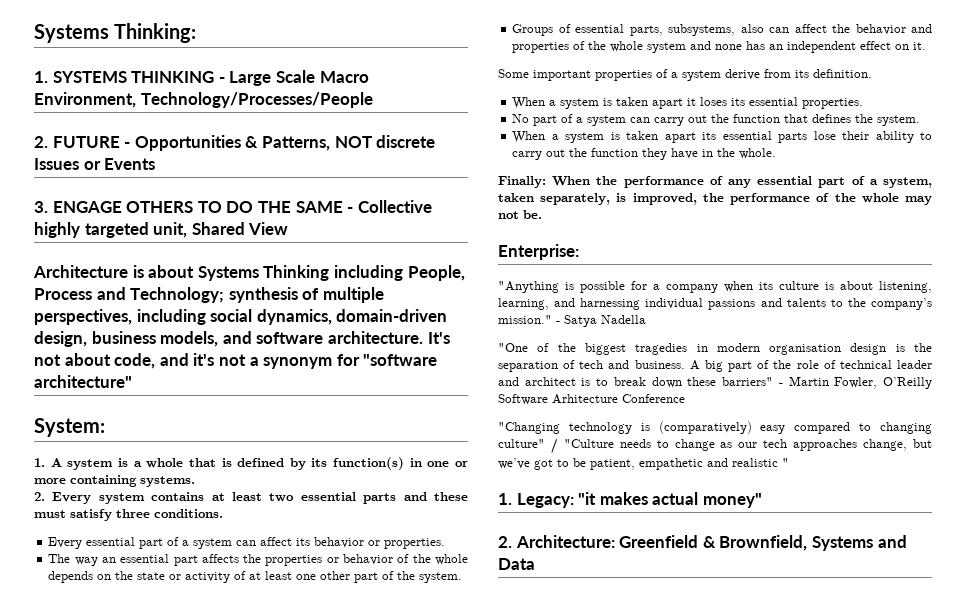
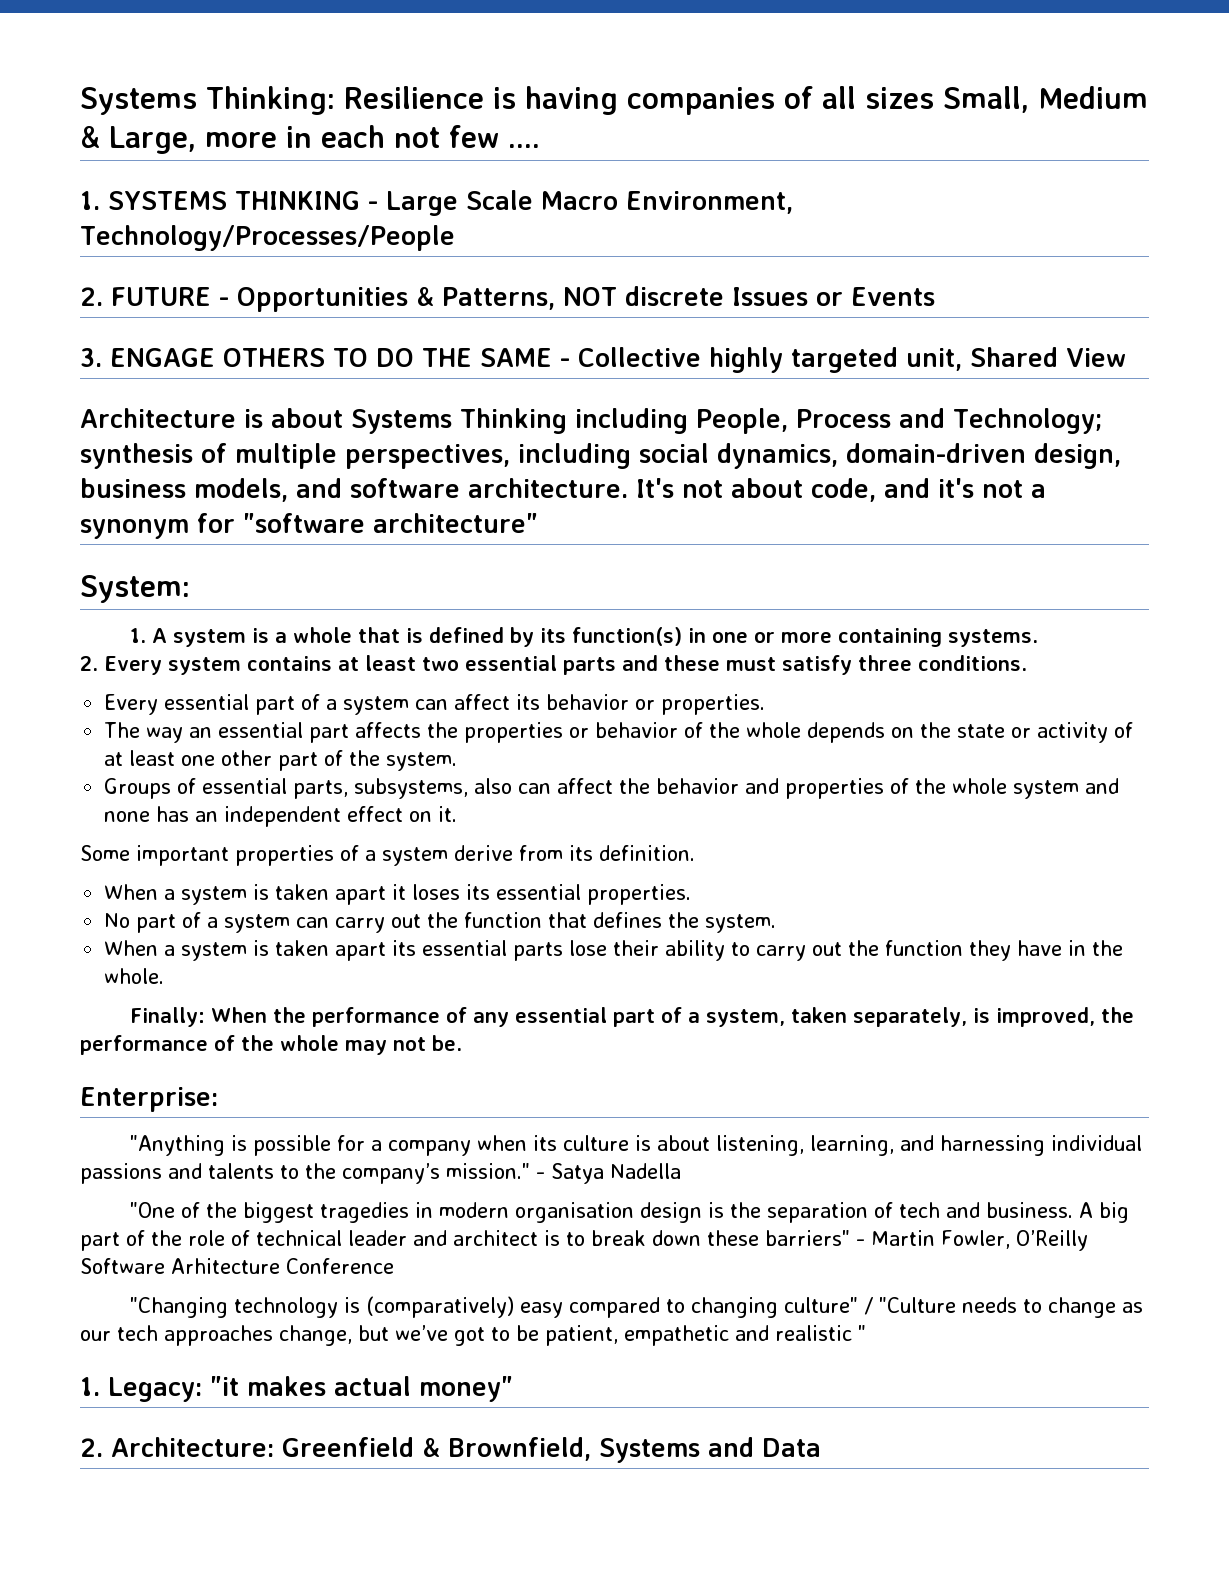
- Systems Thinking:
+ Systems Thinking: Resilience is having companies of all sizes Small, Medium & Large, more in each not few ....

